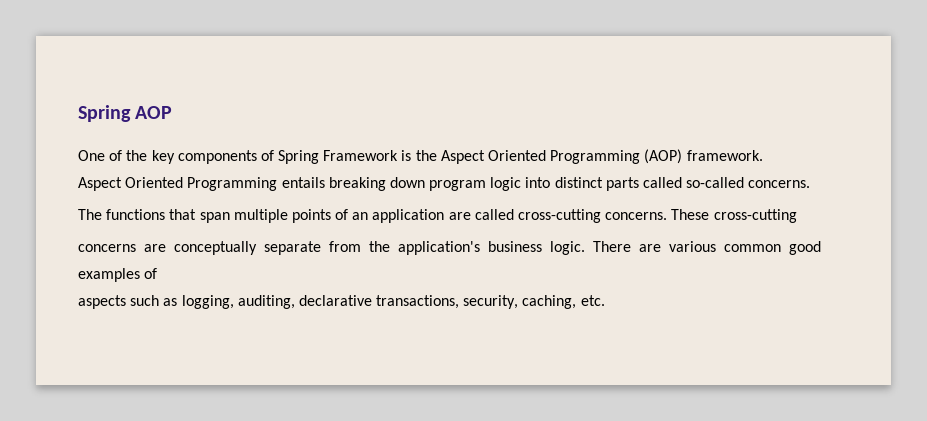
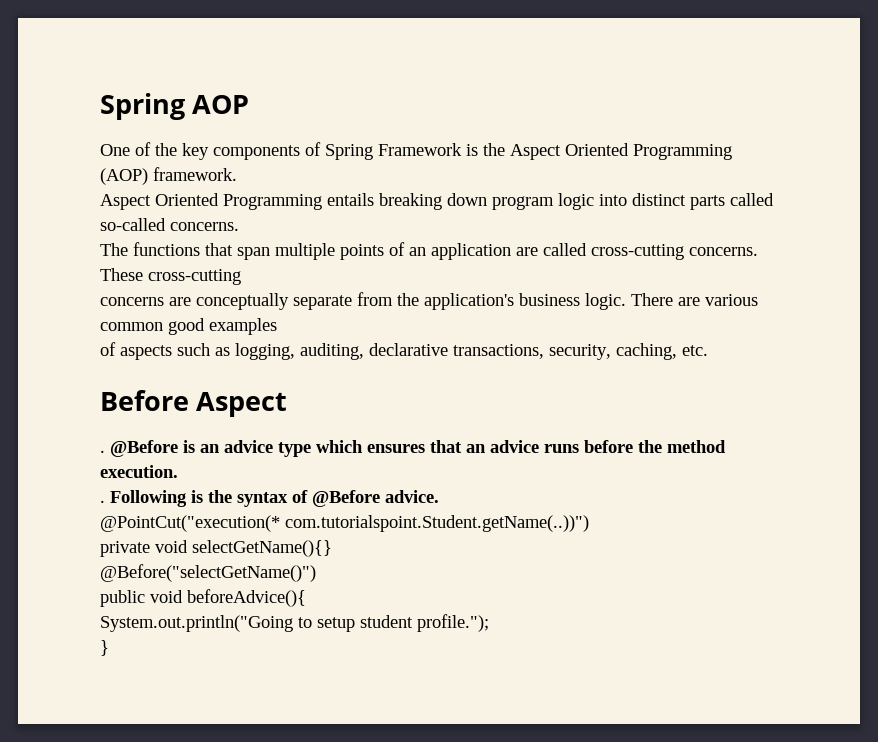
- There are various common good examples of
- aspects such as logging, auditing, declarative transactions, security, caching, etc.
+ There are various common good examples
+ of aspects such as logging, auditing, declarative transactions, security, caching, etc.
+ Before Aspect
+ . @Before is an advice type which ensures that an advice runs before the method execution.
+ . Following is the syntax of @Before advice.
+ @PointCut("execution(* com.tutorialspoint.Student.getName(..))")
+ private void selectGetName(){}
+ @Before("selectGetName()")
+ public void beforeAdvice(){
+ System.out.println("Going to setup student profile.");
+ }

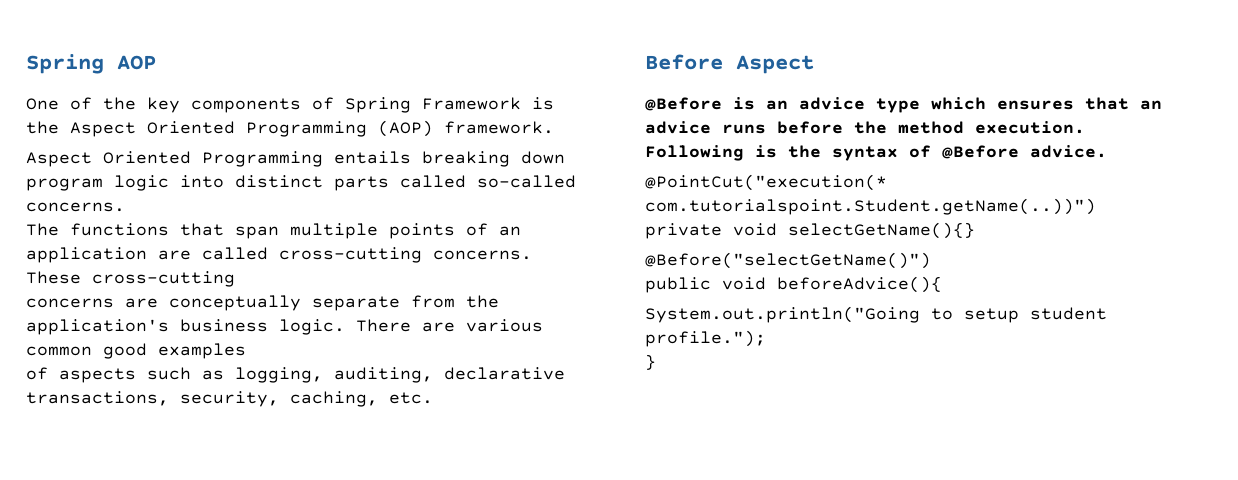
  Before Aspect
- . @Before is an advice type which ensures that an advice runs before the method execution.
- . Following is the syntax of @Before advice.
+ @Before is an advice type which ensures that an advice runs before the method execution.
+ Following is the syntax of @Before advice.

